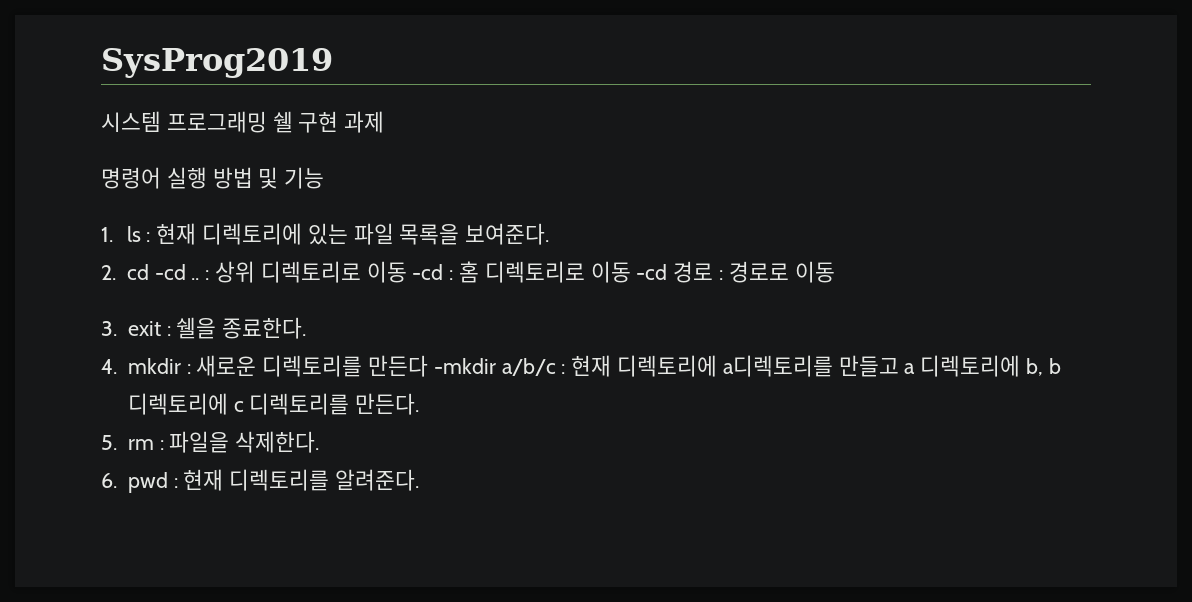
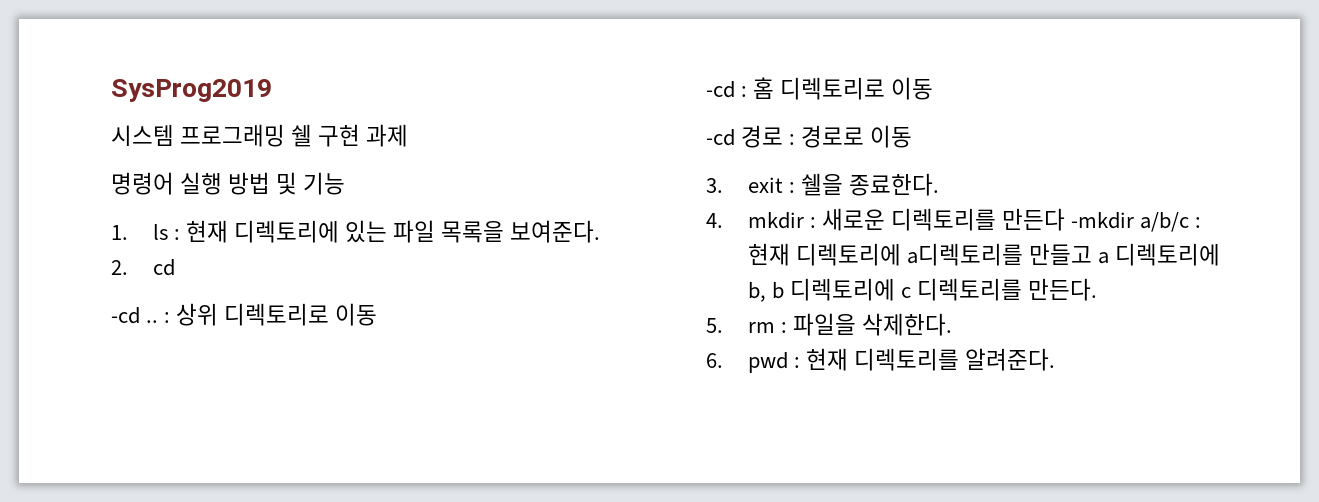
- 2. cd -cd .. : 상위 디렉토리로 이동 -cd : 홈 디렉토리로 이동 -cd 경로 : 경로로 이동
+ 2. cd
+ -cd .. : 상위 디렉토리로 이동
+ -cd : 홈 디렉토리로 이동
+ -cd 경로 : 경로로 이동

